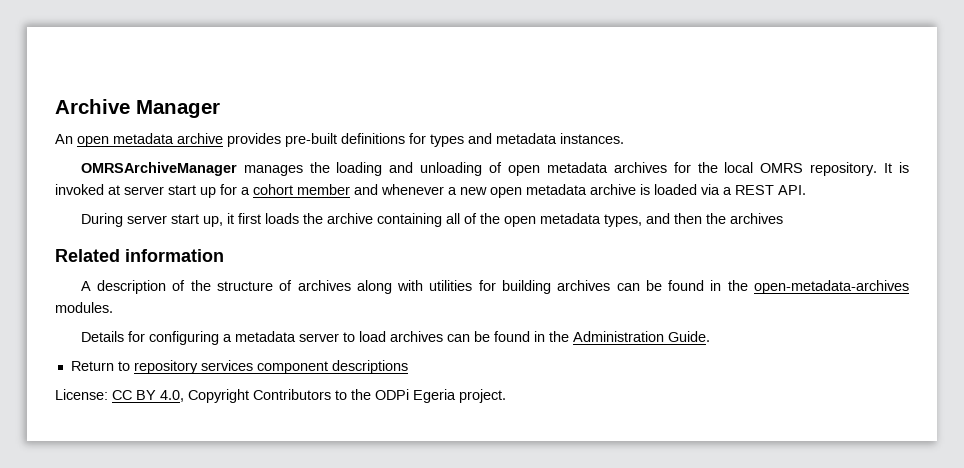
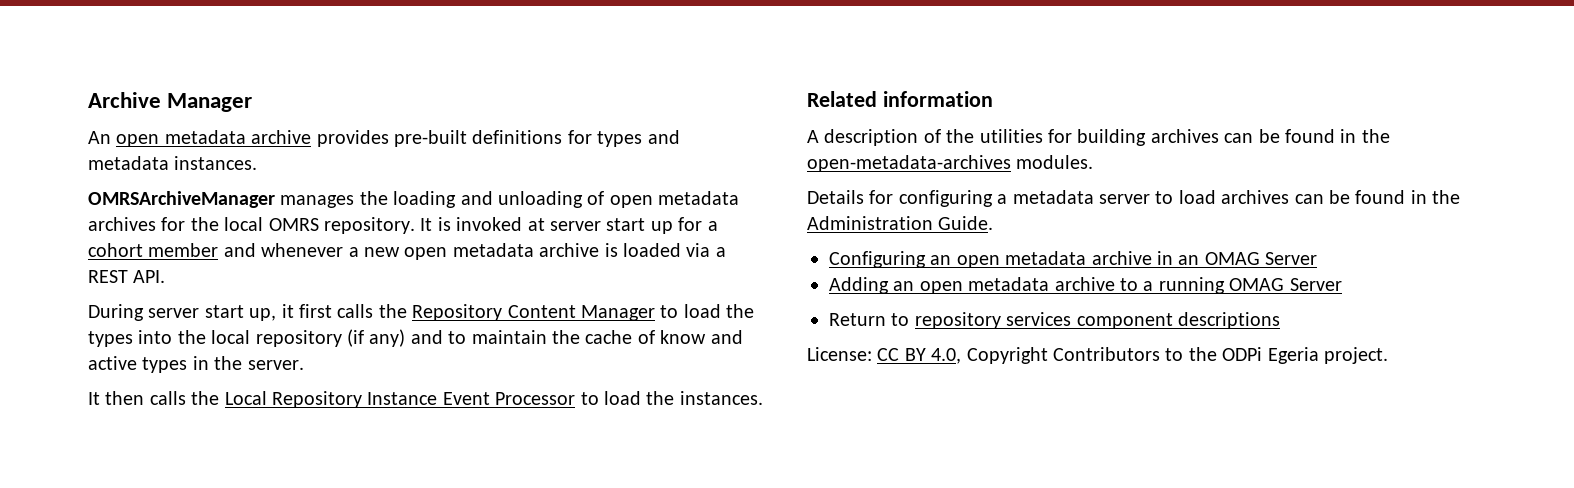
- During server start up, it first loads the archive containing all of the open metadata types, and then the archives
+ During server start up, it first calls the Repository Content Manager to load the types into the local repository (if any) and to maintain the cache of know and active types in the server.
+ It then calls the Local Repository Instance Event Processor to load the instances.
- A description of the structure of archives along with utilities for building archives can be found in the open-metadata-archives modules.
+ A description of the utilities for building archives can be found in the open-metadata-archives modules.
+ Configuring an open metadata archive in an OMAG Server
+ Adding an open metadata archive to a running OMAG Server

